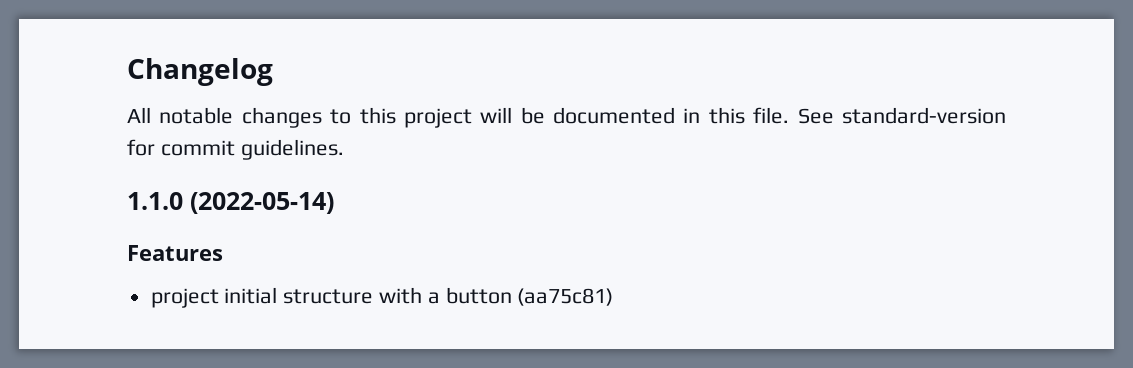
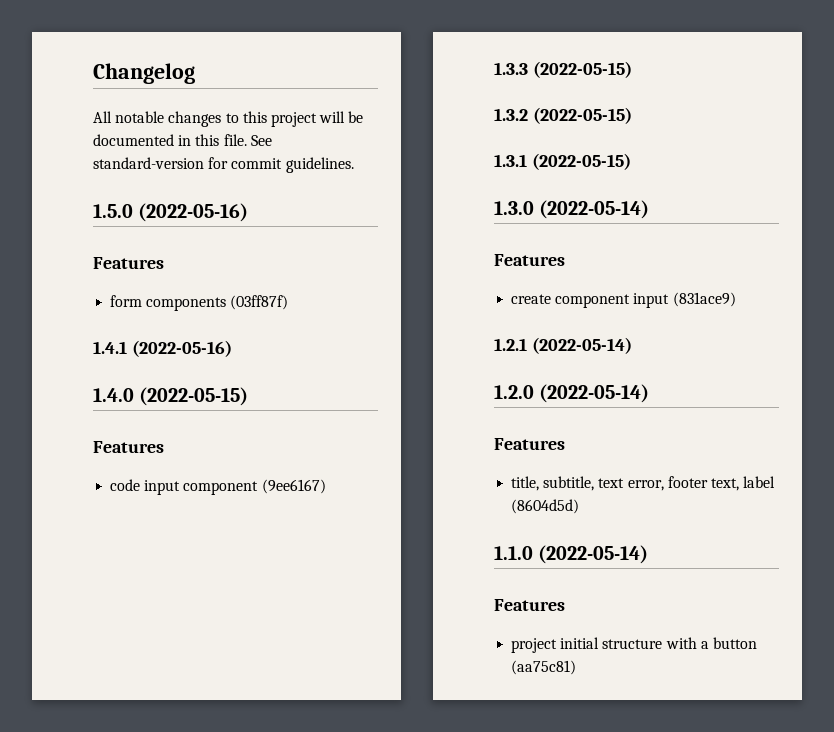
+ 1.5.0 (2022-05-16)
+ Features
+ form components (03ff87f)
+ 1.4.1 (2022-05-16)
+ 1.4.0 (2022-05-15)
+ Features
+ code input component (9ee6167)
+ 1.3.3 (2022-05-15)
+ 1.3.2 (2022-05-15)
+ 1.3.1 (2022-05-15)
+ 1.3.0 (2022-05-14)
+ Features
+ create component input (831ace9)
+ 1.2.1 (2022-05-14)
+ 1.2.0 (2022-05-14)
+ Features
+ title, subtitle, text error, footer text, label (8604d5d)

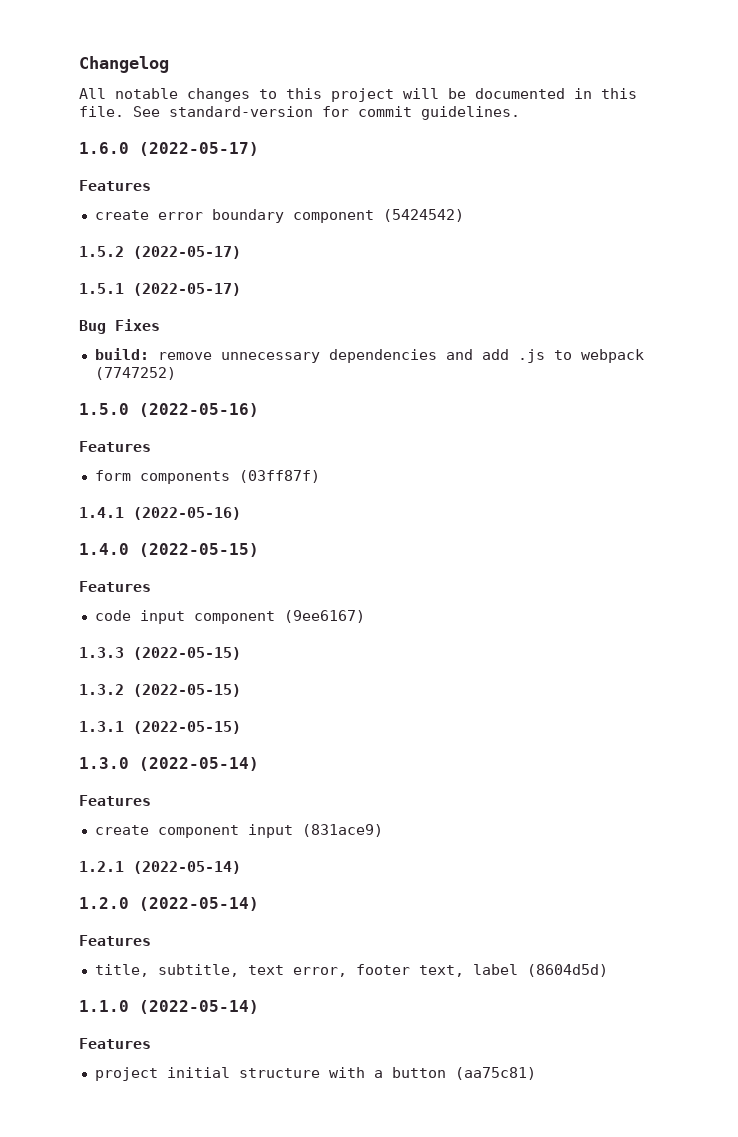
+ 1.6.0 (2022-05-17)
+ Features
+ create error boundary component (5424542)
+ 1.5.2 (2022-05-17)
+ 1.5.1 (2022-05-17)
+ Bug Fixes
+ build: remove unnecessary dependencies and add .js to webpack (7747252)

